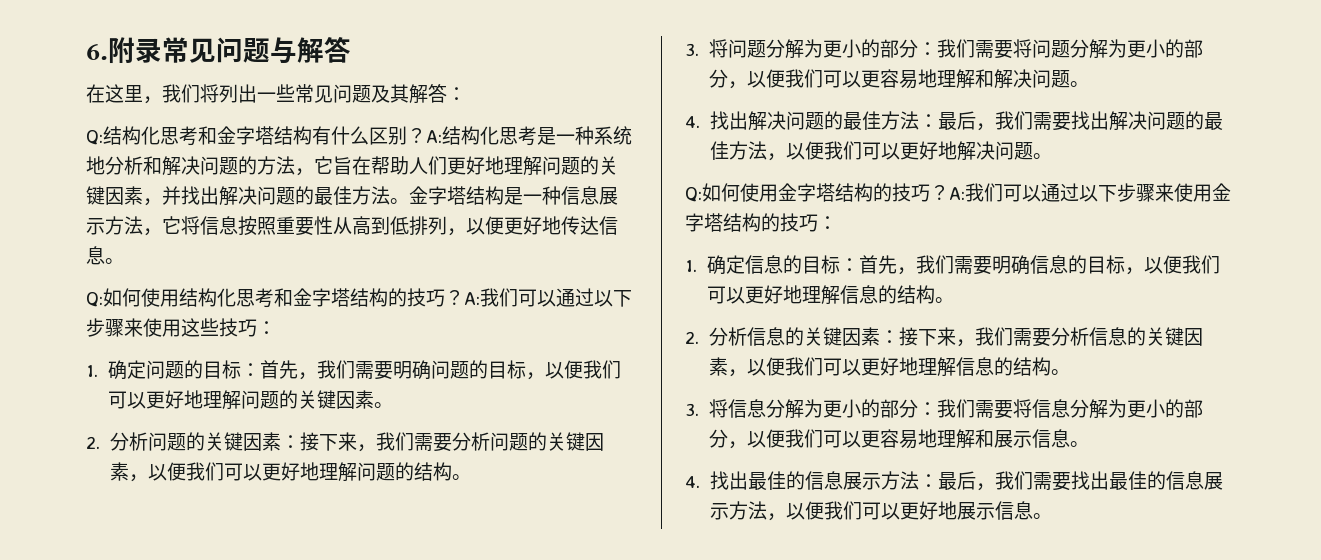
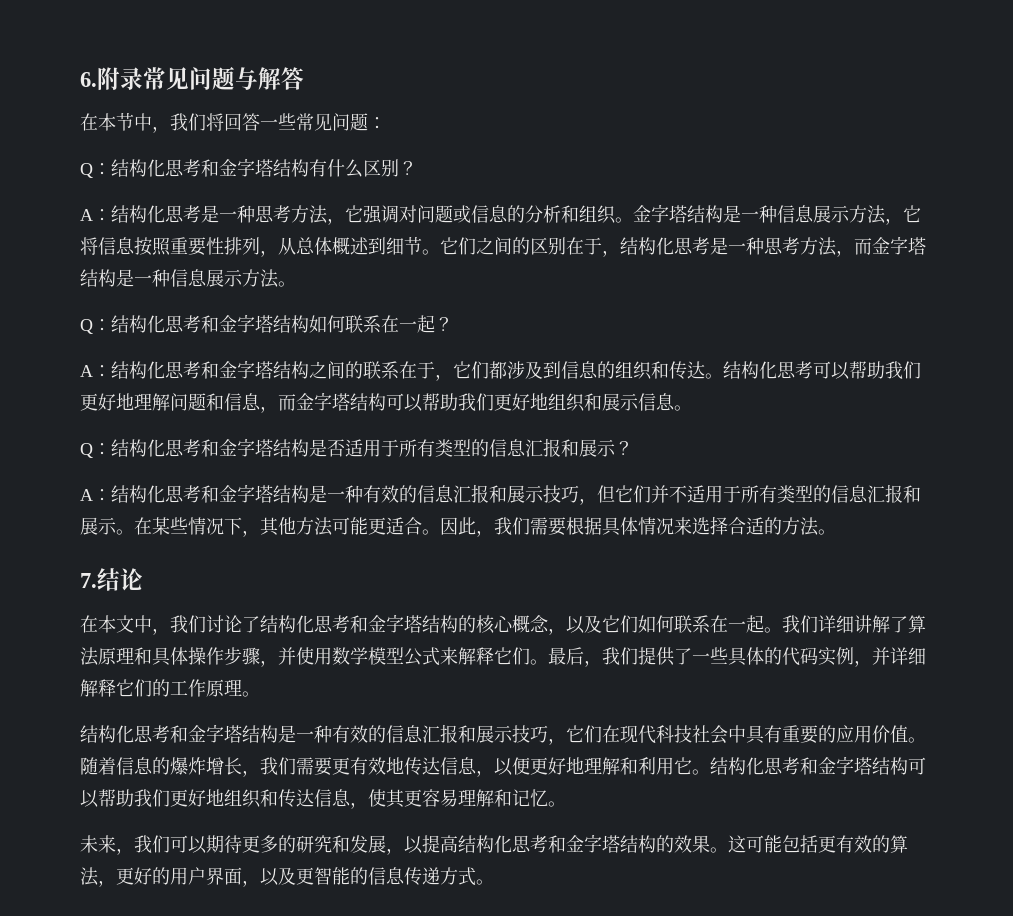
- 在这里，我们将列出一些常见问题及其解答：
- Q:结构化思考和金字塔结构有什么区别？A:结构化思考是一种系统地分析和解决问题的方法，它旨在帮助人们更好地理解问题的关键因素，并找出解决问题的最佳方法。
+ 在本节中，我们将回答一些常见问题：
+ Q：结构化思考和金字塔结构有什么区别？
+ A：结构化思考是一种思考方法，它强调对问题或信息的分析和组织。
- 金字塔结构是一种信息展示方法，它将信息按照重要性从高到低排列，以便更好地传达信息。
- Q:如何使用结构化思考和金字塔结构的技巧？A:我们可以通过以下步骤来使用这些技巧：
- 1.确定问题的目标：首先，我们需要明确问题的目标，以便我们可以更好地理解问题的关键因素。
- 2.分析问题的关键因素：接下来，我们需要分析问题的关键因素，以便我们可以更好地理解问题的结构。
- 3.将问题分解为更小的部分：我们需要将问题分解为更小的部分，以便我们可以更容易地理解和解决问题。
- 4.找出解决问题的最佳方法：最后，我们需要找出解决问题的最佳方法，以便我们可以更好地解决问题。
- Q:如何使用金字塔结构的技巧？A:我们可以通过以下步骤来使用金字塔结构的技巧：
- 1.确定信息的目标：首先，我们需要明确信息的目标，以便我们可以更好地理解信息的结构。
- 2.分析信息的关键因素：接下来，我们需要分析信息的关键因素，以便我们可以更好地理解信息的结构。
- 3.将信息分解为更小的部分：我们需要将信息分解为更小的部分，以便我们可以更容易地理解和展示信息。
- 4.找出最佳的信息展示方法：最后，我们需要找出最佳的信息展示方法，以便我们可以更好地展示信息。
+ 金字塔结构是一种信息展示方法，它将信息按照重要性排列，从总体概述到细节。它们之间的区别在于，结构化思考是一种思考方法，而金字塔结构是一种信息展示方法。
+ Q：结构化思考和金字塔结构如何联系在一起？
+ A：结构化思考和金字塔结构之间的联系在于，它们都涉及到信息的组织和传达。结构化思考可以帮助我们更好地理解问题和信息，而金字塔结构可以帮助我们更好地组织和展示信息。
+ Q：结构化思考和金字塔结构是否适用于所有类型的信息汇报和展示？
+ A：结构化思考和金字塔结构是一种有效的信息汇报和展示技巧，但它们并不适用于所有类型的信息汇报和展示。在某些情况下，其他方法可能更适合。因此，我们需要根据具体情况来选择合适的方法。
+ 7.结论
+ 在本文中，我们讨论了结构化思考和金字塔结构的核心概念，以及它们如何联系在一起。我们详细讲解了算法原理和具体操作步骤，并使用数学模型公式来解释它们。最后，我们提供了一些具体的代码实例，并详细解释它们的工作原理。
+ 结构化思考和金字塔结构是一种有效的信息汇报和展示技巧，它们在现代科技社会中具有重要的应用价值。随着信息的爆炸增长，我们需要更有效地传达信息，以便更好地理解和利用它。结构化思考和金字塔结构可以帮助我们更好地组织和传达信息，使其更容易理解和记忆。
+ 未来，我们可以期待更多的研究和发展，以提高结构化思考和金字塔结构的效果。这可能包括更有效的算法，更好的用户界面，以及更智能的信息传递方式。

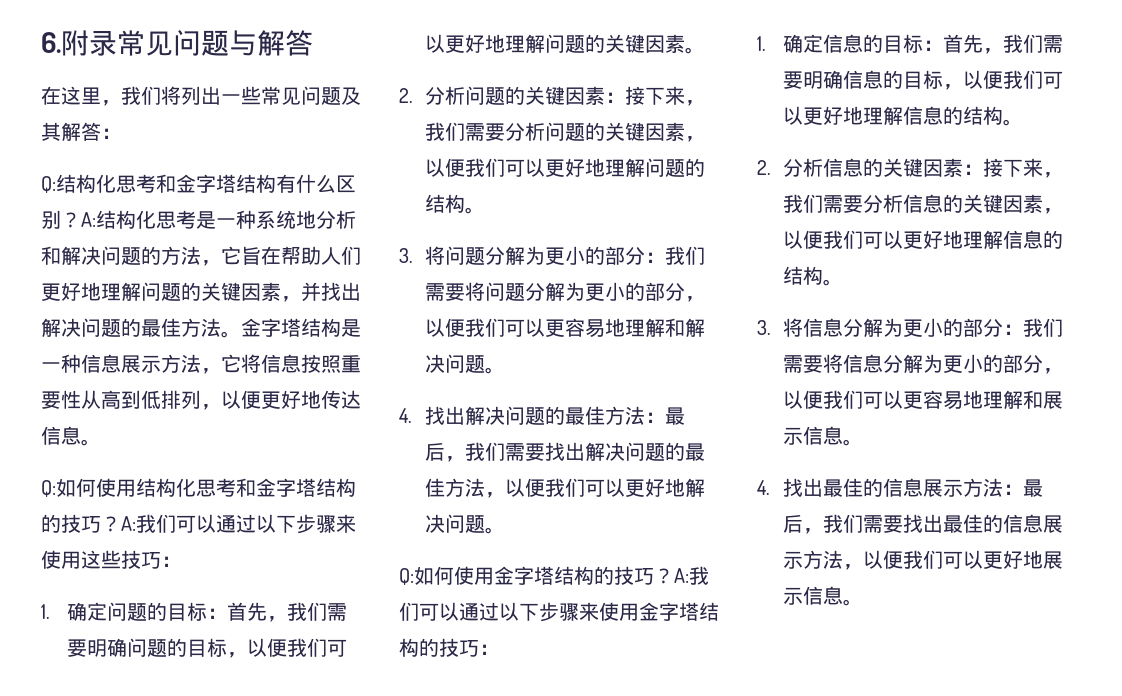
- 在本节中，我们将回答一些常见问题：
- Q：结构化思考和金字塔结构有什么区别？
- A：结构化思考是一种思考方法，它强调对问题或信息的分析和组织。
+ 在这里，我们将列出一些常见问题及其解答：
+ Q:结构化思考和金字塔结构有什么区别？A:结构化思考是一种系统地分析和解决问题的方法，它旨在帮助人们更好地理解问题的关键因素，并找出解决问题的最佳方法。
- 金字塔结构是一种信息展示方法，它将信息按照重要性排列，从总体概述到细节。它们之间的区别在于，结构化思考是一种思考方法，而金字塔结构是一种信息展示方法。
- Q：结构化思考和金字塔结构如何联系在一起？
- A：结构化思考和金字塔结构之间的联系在于，它们都涉及到信息的组织和传达。结构化思考可以帮助我们更好地理解问题和信息，而金字塔结构可以帮助我们更好地组织和展示信息。
- Q：结构化思考和金字塔结构是否适用于所有类型的信息汇报和展示？
- A：结构化思考和金字塔结构是一种有效的信息汇报和展示技巧，但它们并不适用于所有类型的信息汇报和展示。在某些情况下，其他方法可能更适合。因此，我们需要根据具体情况来选择合适的方法。
- 7.结论
- 在本文中，我们讨论了结构化思考和金字塔结构的核心概念，以及它们如何联系在一起。我们详细讲解了算法原理和具体操作步骤，并使用数学模型公式来解释它们。最后，我们提供了一些具体的代码实例，并详细解释它们的工作原理。
- 结构化思考和金字塔结构是一种有效的信息汇报和展示技巧，它们在现代科技社会中具有重要的应用价值。随着信息的爆炸增长，我们需要更有效地传达信息，以便更好地理解和利用它。结构化思考和金字塔结构可以帮助我们更好地组织和传达信息，使其更容易理解和记忆。
- 未来，我们可以期待更多的研究和发展，以提高结构化思考和金字塔结构的效果。这可能包括更有效的算法，更好的用户界面，以及更智能的信息传递方式。
+ 金字塔结构是一种信息展示方法，它将信息按照重要性从高到低排列，以便更好地传达信息。
+ Q:如何使用结构化思考和金字塔结构的技巧？A:我们可以通过以下步骤来使用这些技巧：
+ 1.确定问题的目标：首先，我们需要明确问题的目标，以便我们可以更好地理解问题的关键因素。
+ 2.分析问题的关键因素：接下来，我们需要分析问题的关键因素，以便我们可以更好地理解问题的结构。
+ 3.将问题分解为更小的部分：我们需要将问题分解为更小的部分，以便我们可以更容易地理解和解决问题。
+ 4.找出解决问题的最佳方法：最后，我们需要找出解决问题的最佳方法，以便我们可以更好地解决问题。
+ Q:如何使用金字塔结构的技巧？A:我们可以通过以下步骤来使用金字塔结构的技巧：
+ 1.确定信息的目标：首先，我们需要明确信息的目标，以便我们可以更好地理解信息的结构。
+ 2.分析信息的关键因素：接下来，我们需要分析信息的关键因素，以便我们可以更好地理解信息的结构。
+ 3.将信息分解为更小的部分：我们需要将信息分解为更小的部分，以便我们可以更容易地理解和展示信息。
+ 4.找出最佳的信息展示方法：最后，我们需要找出最佳的信息展示方法，以便我们可以更好地展示信息。

